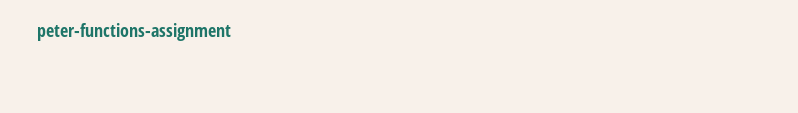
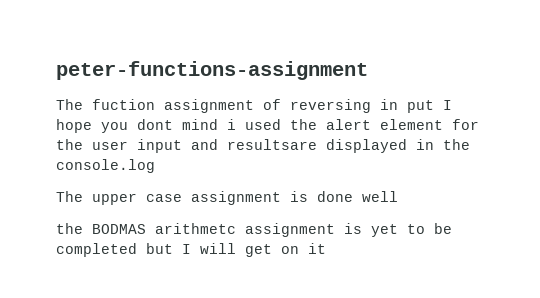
+ The fuction assignment of reversing in put I hope you dont mind i used the alert element for the user input and resultsare displayed in the console.log
+ The upper case assignment is done well
+ the BODMAS arithmetc assignment is yet to be completed but I will get on it

